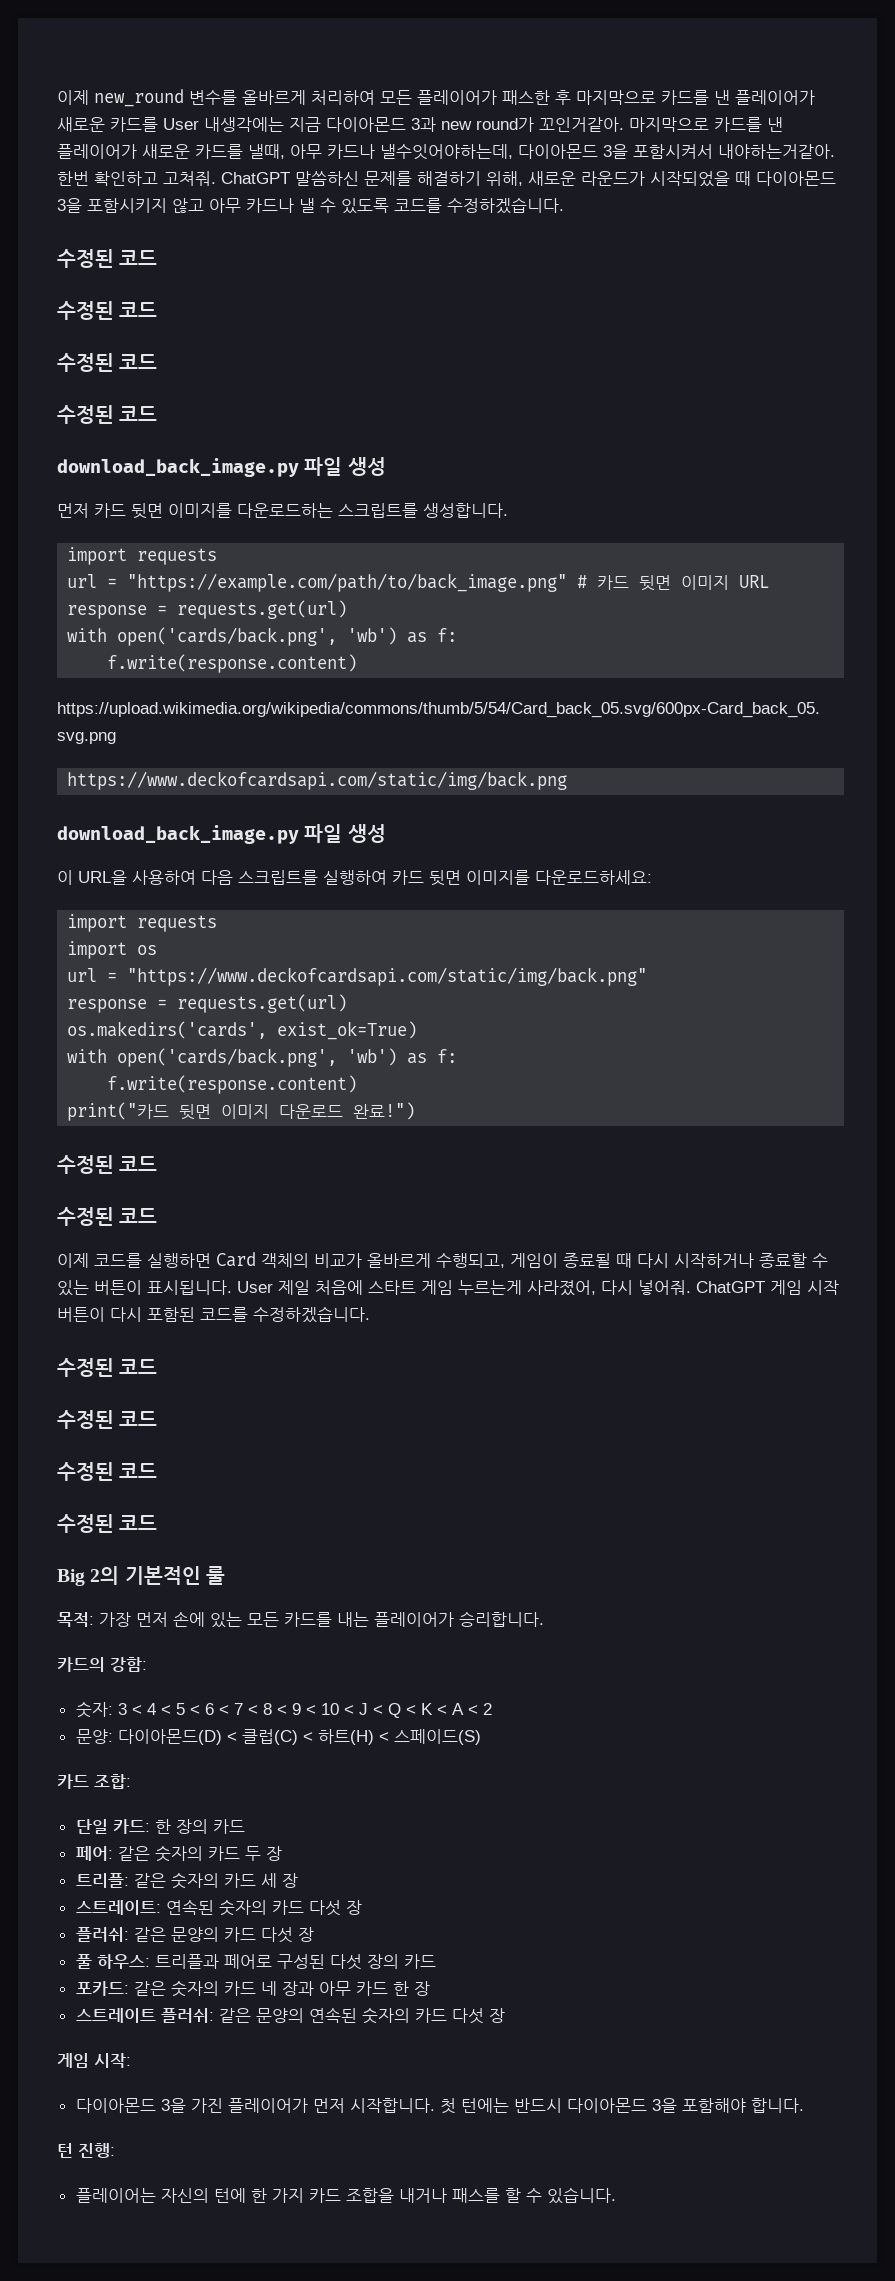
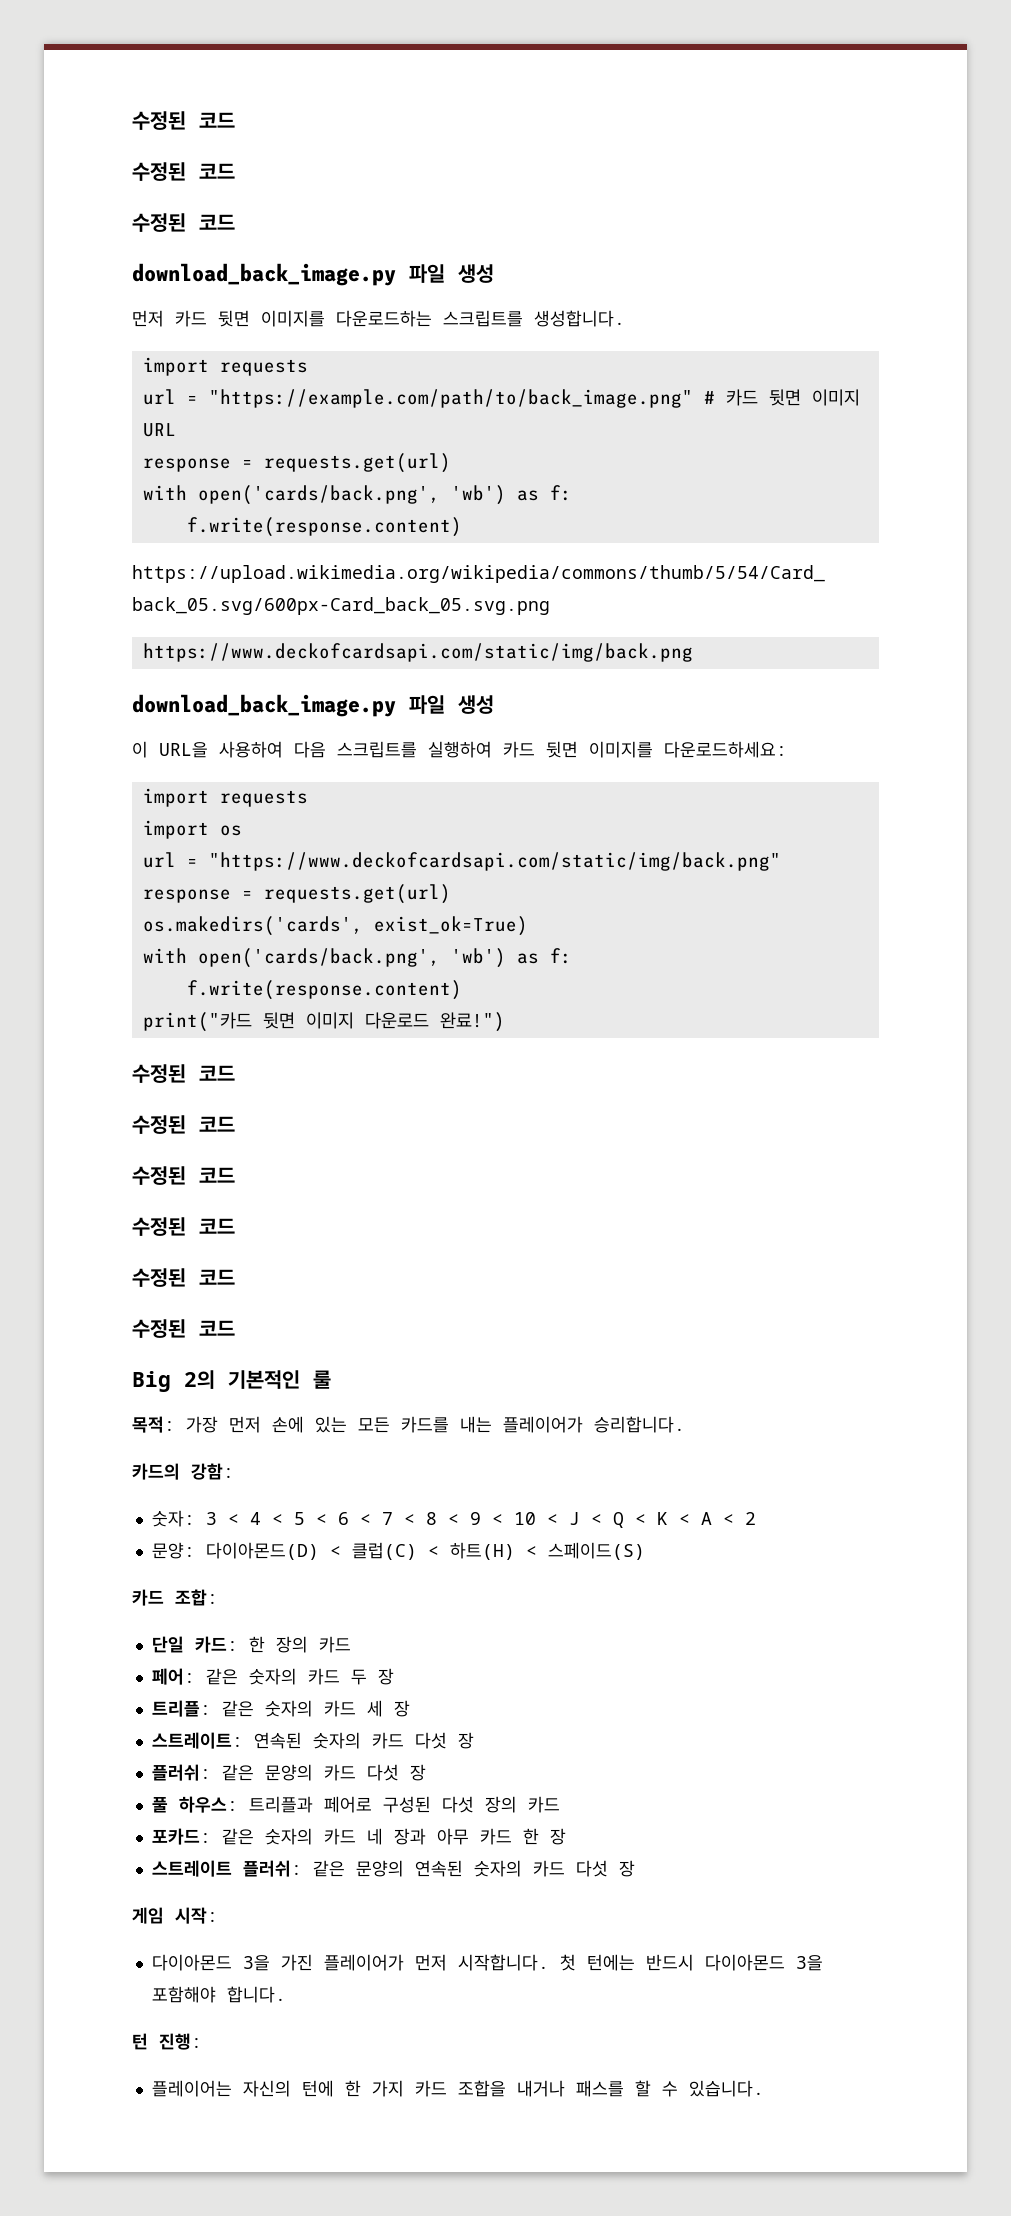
- 이제 new_round 변수를 올바르게 처리하여 모든 플레이어가 패스한 후 마지막으로 카드를 낸 플레이어가 새로운 카드를 User 내생각에는 지금 다이아몬드 3과 new round가 꼬인거같아. 마지막으로 카드를 낸 플레이어가 새로운 카드를 낼때, 아무 카드나 낼수잇어야하는데, 다이아몬드 3을 포함시켜서 내야하는거같아. 한번 확인하고 고쳐줘. ChatGPT 말씀하신 문제를 해결하기 위해, 새로운 라운드가 시작되었을 때 다이아몬드 3을 포함시키지 않고 아무 카드나 낼 수 있도록 코드를 수정하겠습니다.
- 수정된 코드
- 이제 코드를 실행하면 Card 객체의 비교가 올바르게 수행되고, 게임이 종료될 때 다시 시작하거나 종료할 수 있는 버튼이 표시됩니다. User 제일 처음에 스타트 게임 누르는게 사라졌어, 다시 넣어줘. ChatGPT 게임 시작 버튼이 다시 포함된 코드를 수정하겠습니다.

